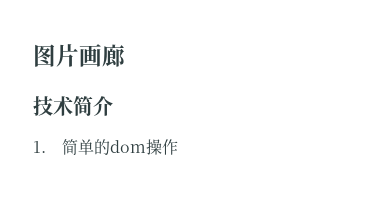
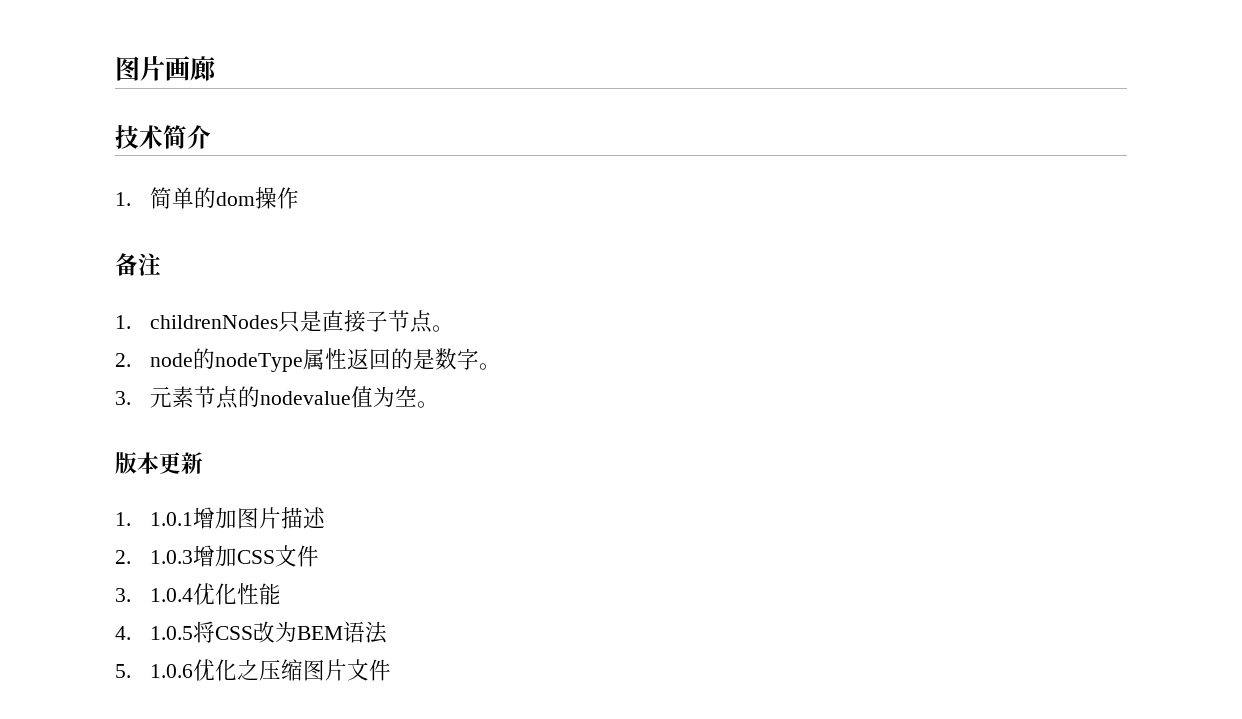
+ 备注
+ 1. childrenNodes只是直接子节点。
+ 2. node的nodeType属性返回的是数字。
+ 3.元素节点的nodevalue值为空。
+ 版本更新
+ 1. 1.0.1增加图片描述
+ 2. 1.0.3增加CSS文件
+ 3. 1.0.4优化性能
+ 4. 1.0.5将CSS改为BEM语法
+ 5. 1.0.6优化之压缩图片文件

